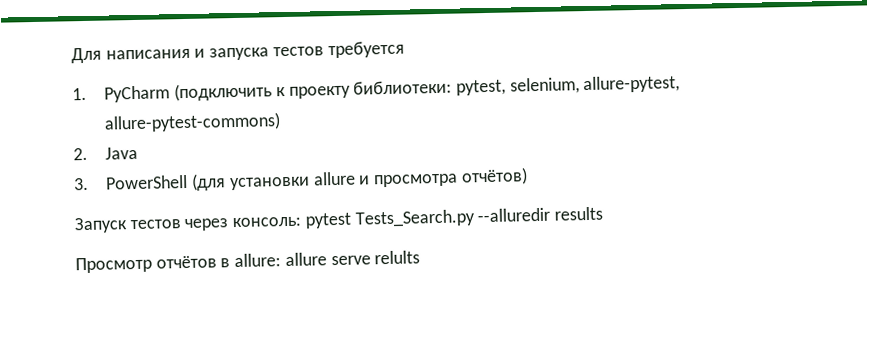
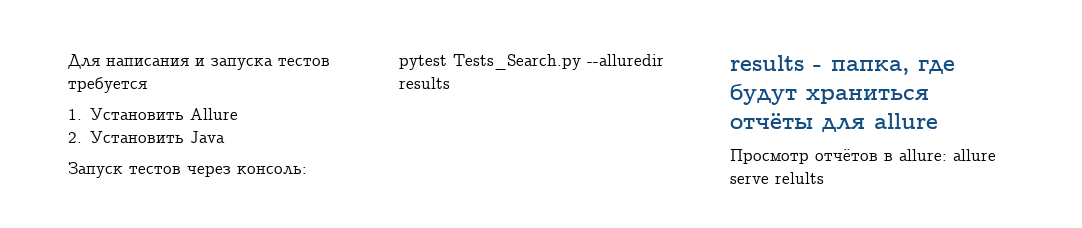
- 1. PyCharm (подключить к проекту библиотеки: pytest, selenium, allure-pytest, allure-pytest-commons)
+ 1. Установить Allure
- 2. Java
+ 2. Установить Java
- 3. PowerShell (для установки allure и просмотра отчётов)
+ results - папка, где будут храниться отчёты для allure

